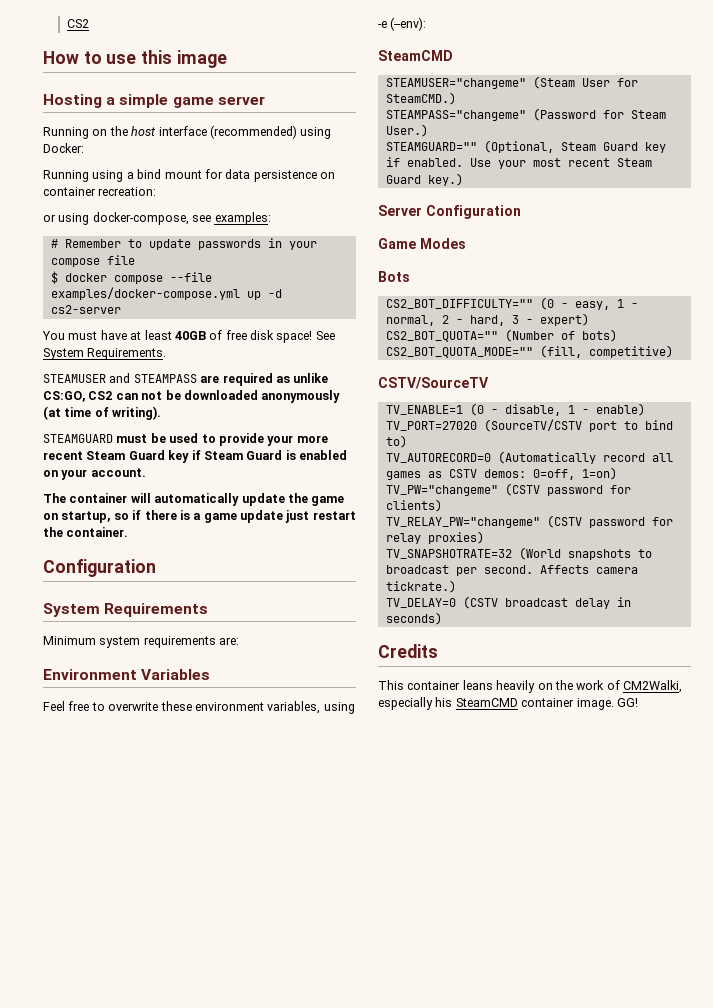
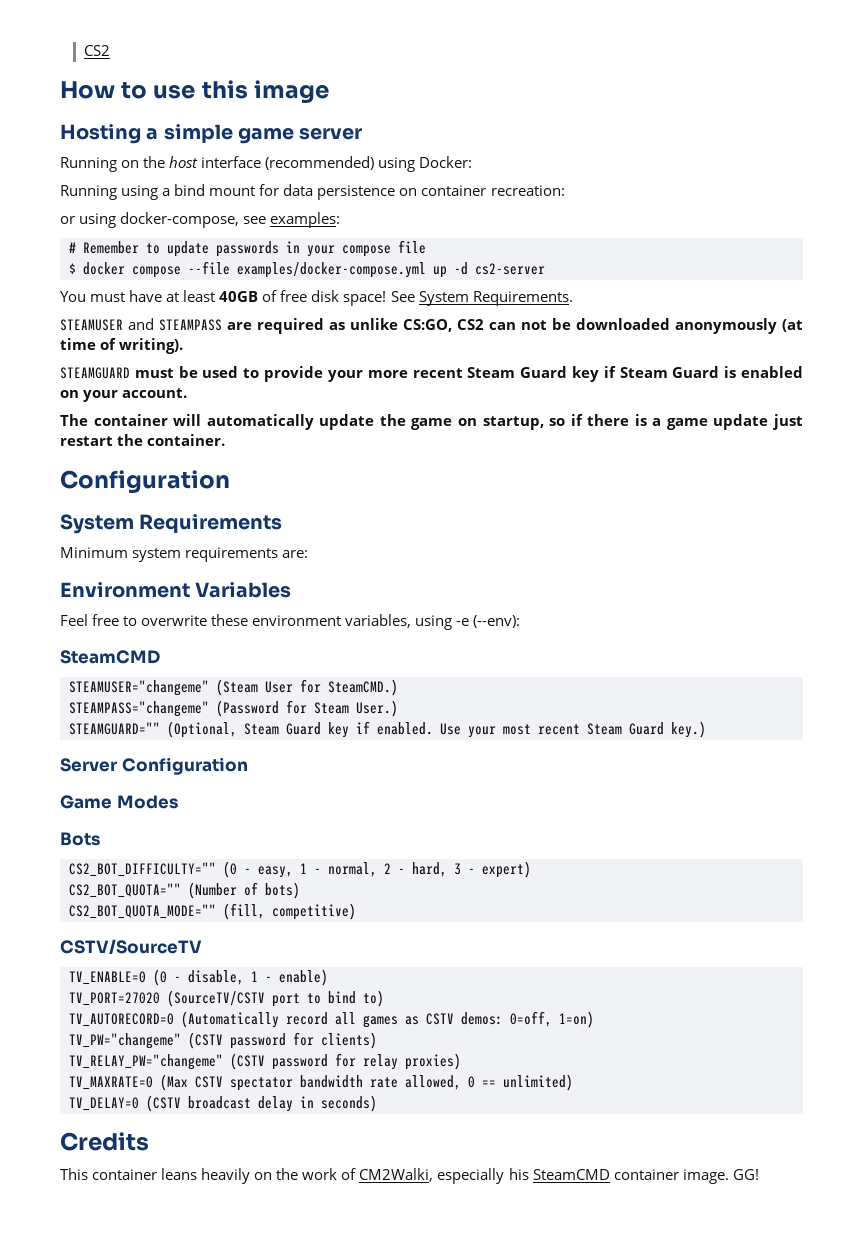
- TV_ENABLE=1 (0 - disable, 1 - enable)
+ TV_ENABLE=0 (0 - disable, 1 - enable)
- TV_SNAPSHOTRATE=32 (World snapshots to broadcast per second. Affects camera tickrate.)
+ TV_MAXRATE=0 (Max CSTV spectator bandwidth rate allowed, 0 == unlimited)

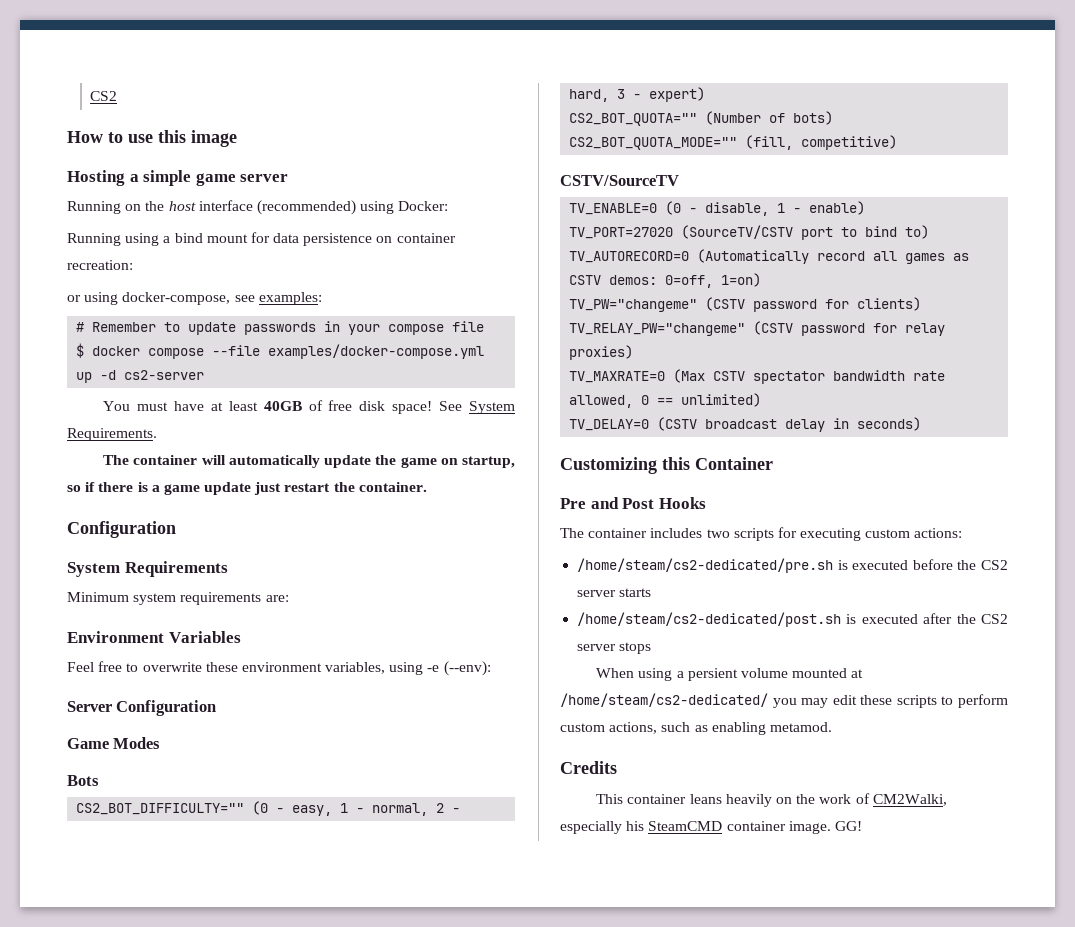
- STEAMUSER and STEAMPASS are required as unlike CS:GO, CS2 can not be downloaded anonymously (at time of writing).
- STEAMGUARD must be used to provide your more recent Steam Guard key if Steam Guard is enabled on your account.
  Feel free to overwrite these environment variables, using -e (--env):
- SteamCMD
- STEAMUSER="changeme" (Steam User for SteamCMD.)
- STEAMPASS="changeme" (Password for Steam User.)
- STEAMGUARD="" (Optional, Steam Guard key if enabled. Use your most recent Steam Guard key.)
+ Customizing this Container
+ Pre and Post Hooks
+ The container includes two scripts for executing custom actions:
+ /home/steam/cs2-dedicated/pre.sh is executed before the CS2 server starts
+ /home/steam/cs2-dedicated/post.sh is executed after the CS2 server stops
+ When using a persient volume mounted at /home/steam/cs2-dedicated/ you may edit these scripts to perform custom actions, such as enabling metamod.

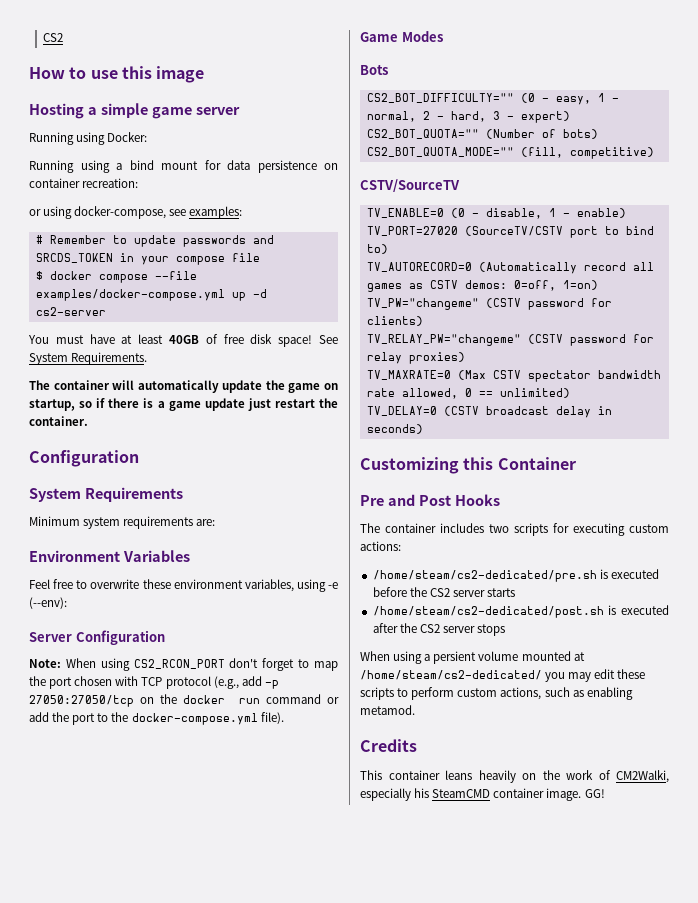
- Running on the host interface (recommended) using Docker:
+ Running using Docker:
- # Remember to update passwords in your compose file
+ # Remember to update passwords and SRCDS_TOKEN in your compose file
+ Note: When using CS2_RCON_PORT don't forget to map the port chosen with TCP protocol (e.g., add -p 27050:27050/tcp on the docker run command or add the port to the docker-compose.yml file).

